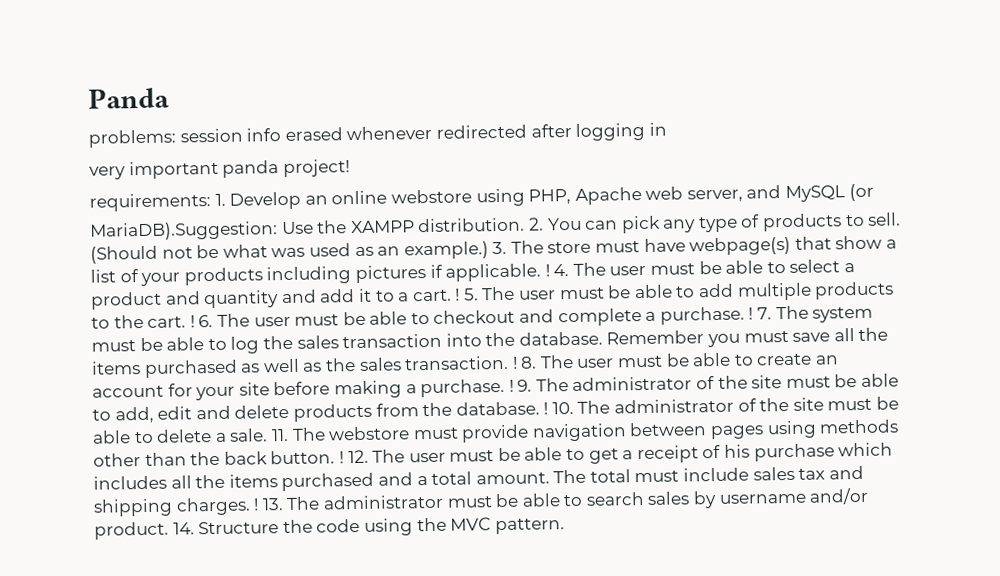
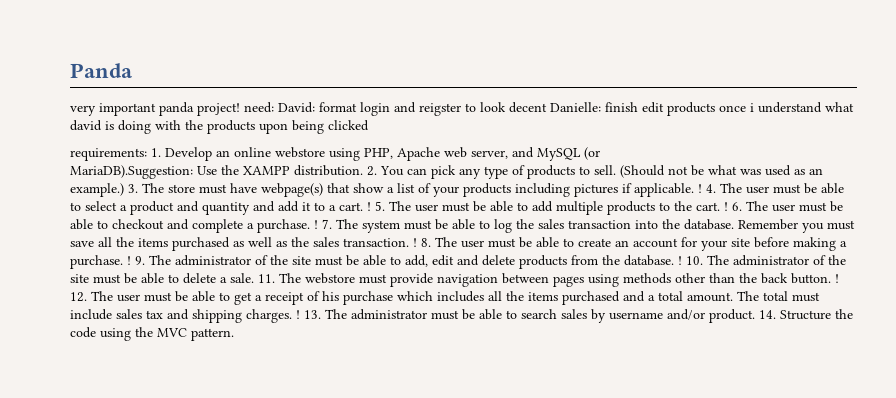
- problems: session info erased whenever redirected after logging in
- very important panda project!
+ very important panda project! need: David: format login and reigster to look decent Danielle: finish edit products once i understand what david is doing with the products upon being clicked

